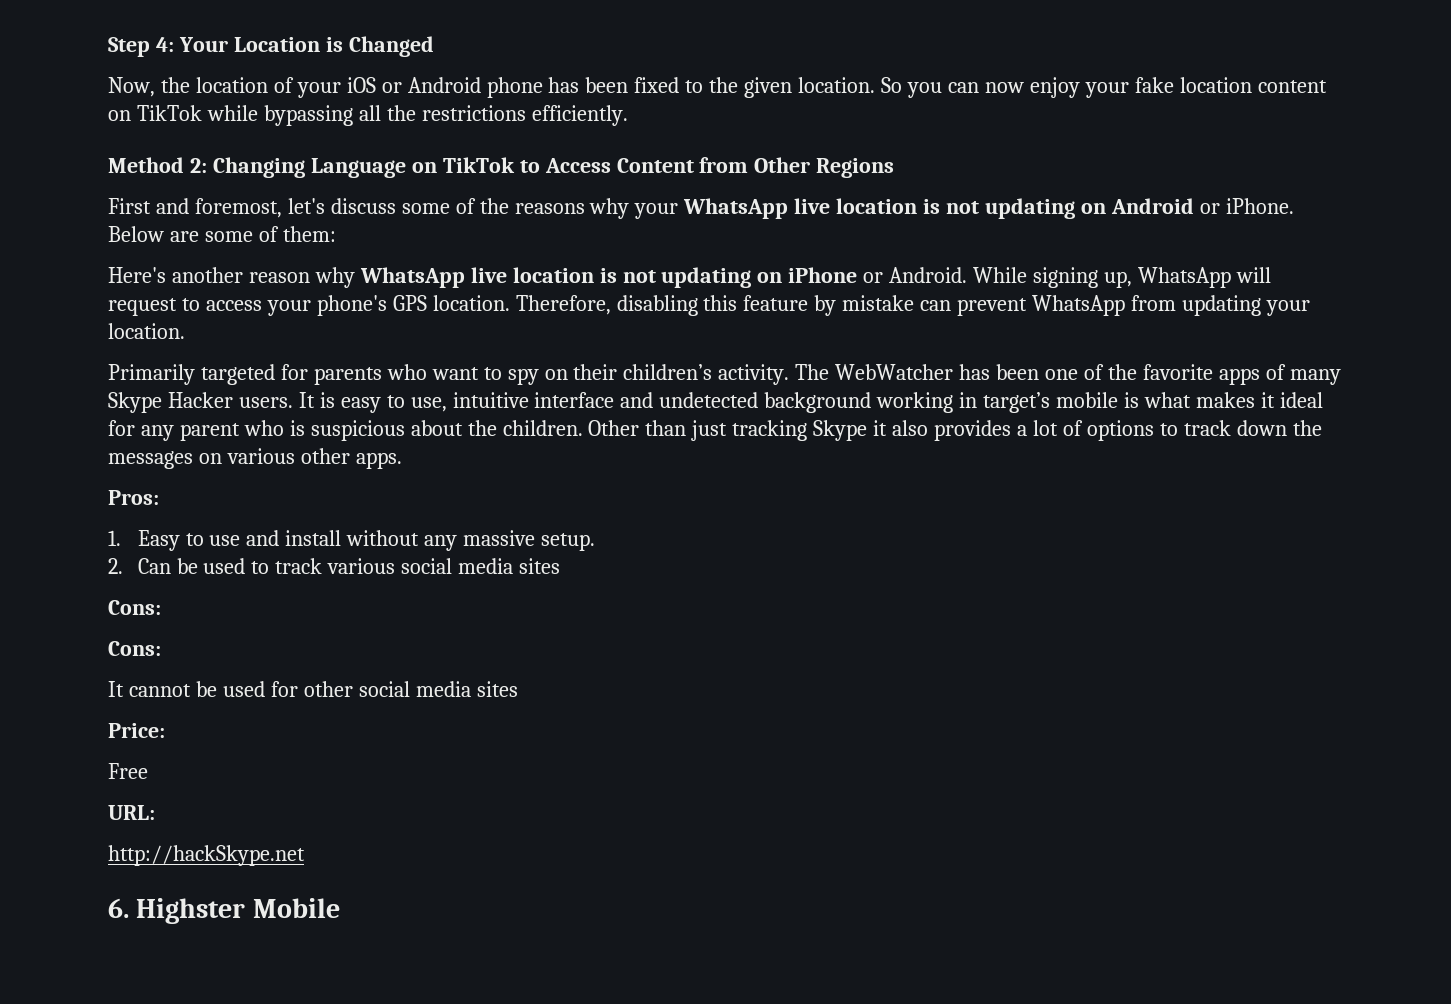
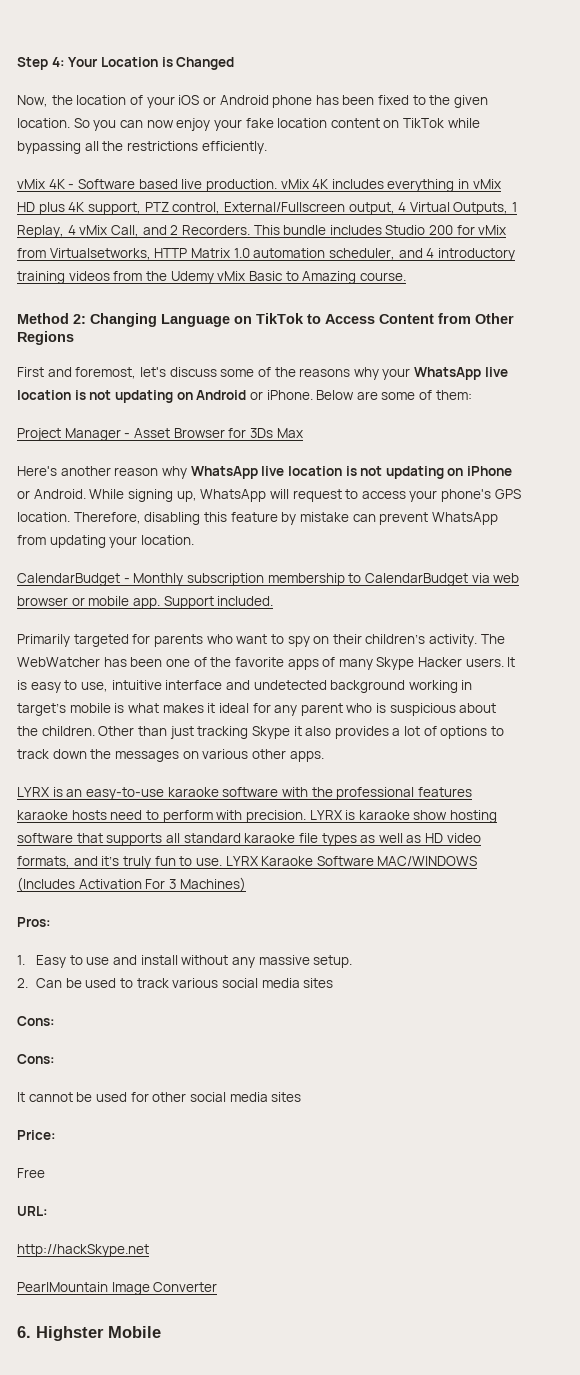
+ vMix 4K - Software based live production. vMix 4K includes everything in vMix HD plus 4K support, PTZ control, External/Fullscreen output, 4 Virtual Outputs, 1 Replay, 4 vMix Call, and 2 Recorders. This bundle includes Studio 200 for vMix from Virtualsetworks, HTTP Matrix 1.0 automation scheduler, and 4 introductory training videos from the Udemy vMix Basic to Amazing course.
+ Project Manager - Asset Browser for 3Ds Max
+ CalendarBudget - Monthly subscription membership to CalendarBudget via web browser or mobile app. Support included.
+ LYRX is an easy-to-use karaoke software with the professional features karaoke hosts need to perform with precision. LYRX is karaoke show hosting software that supports all standard karaoke file types as well as HD video formats, and it’s truly fun to use. LYRX Karaoke Software MAC/WINDOWS (Includes Activation For 3 Machines)
+ PearlMountain Image Converter

